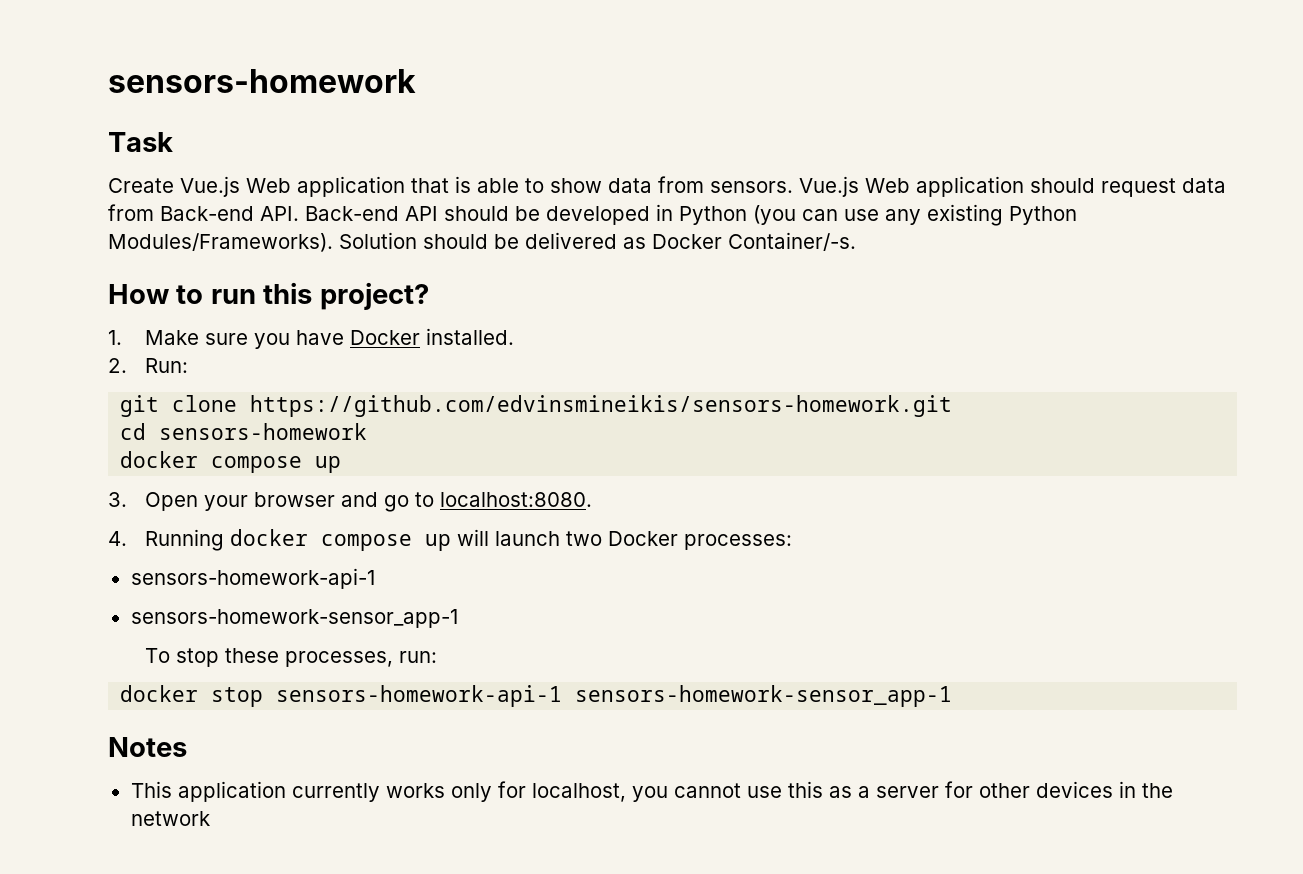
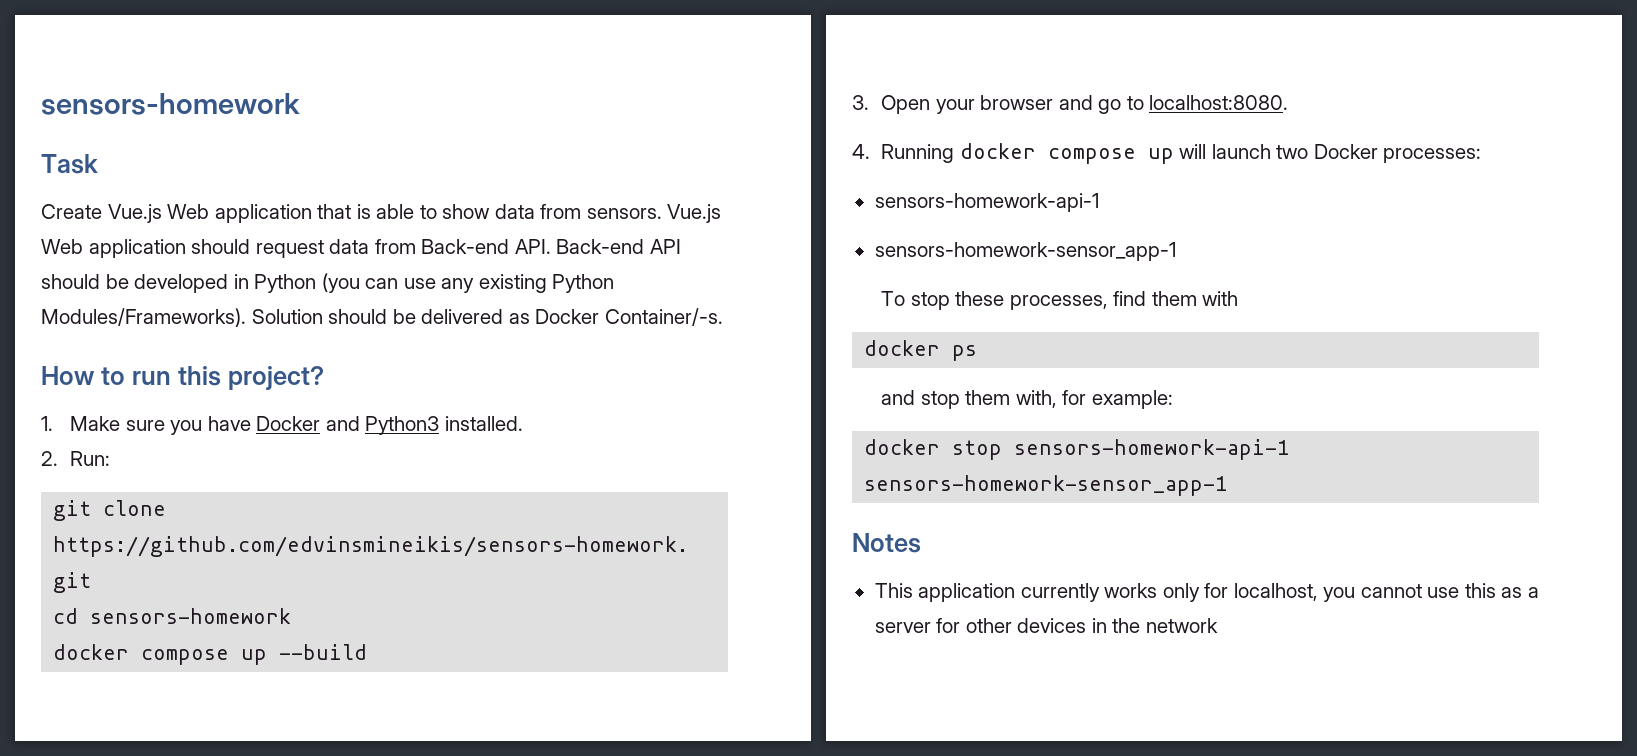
- 1. Make sure you have Docker installed.
+ 1. Make sure you have Docker and Python3 installed.
  cd sensors-homework
- docker compose up
+ docker compose up --build
- To stop these processes, run:
+ To stop these processes, find them with
+ docker ps
+ and stop them with, for example:

